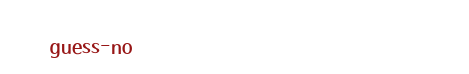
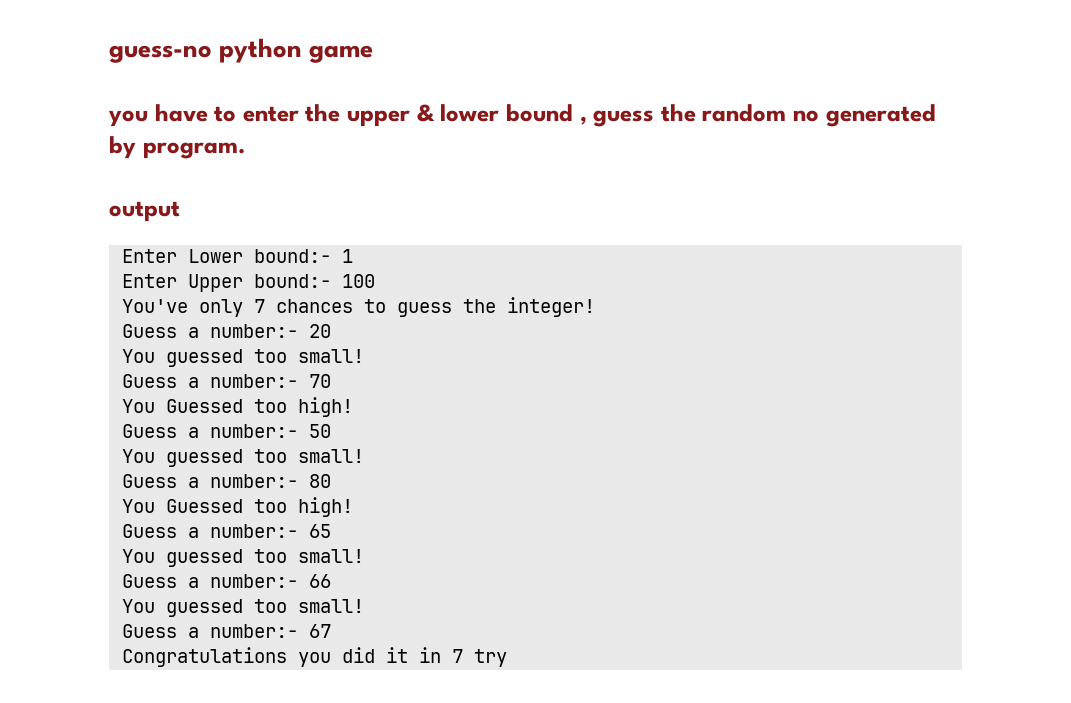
- guess-no
+ guess-no python game
+ you have to enter the upper & lower bound , guess the random no generated by program.
+ output
+ Enter Lower bound:- 1
+ Enter Upper bound:- 100
+ You've only 7 chances to guess the integer!
+ Guess a number:- 20
+ You guessed too small!
+ Guess a number:- 70
+ You Guessed too high!
+ Guess a number:- 50
+ You guessed too small!
+ Guess a number:- 80
+ You Guessed too high!
+ Guess a number:- 65
+ You guessed too small!
+ Guess a number:- 66
+ You guessed too small!
+ Guess a number:- 67
+ Congratulations you did it in 7 try

